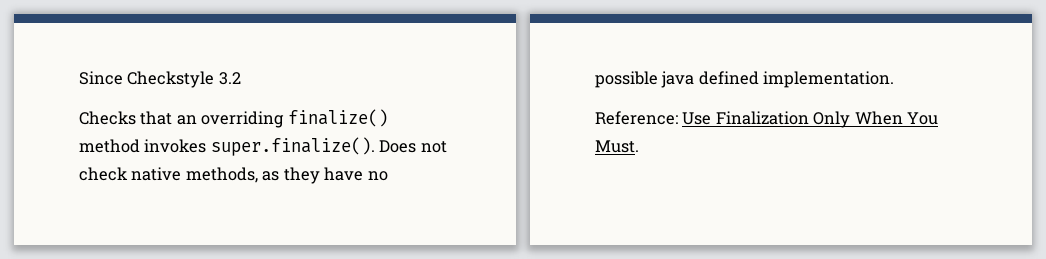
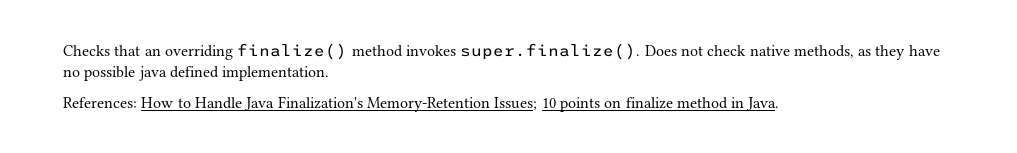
- Since Checkstyle 3.2
- Reference: Use Finalization Only When You Must.
+ References: How to Handle Java Finalization's Memory-Retention Issues; 10 points on finalize method in Java.

